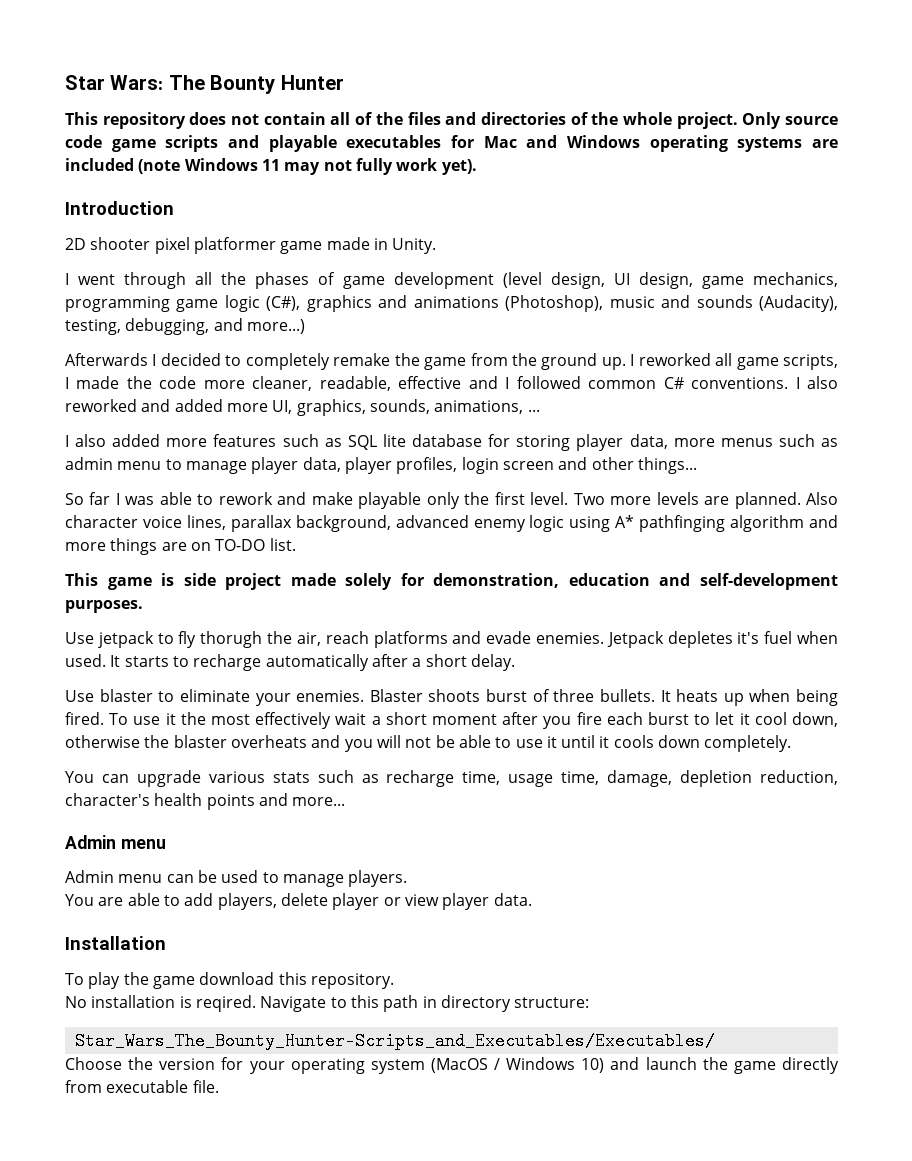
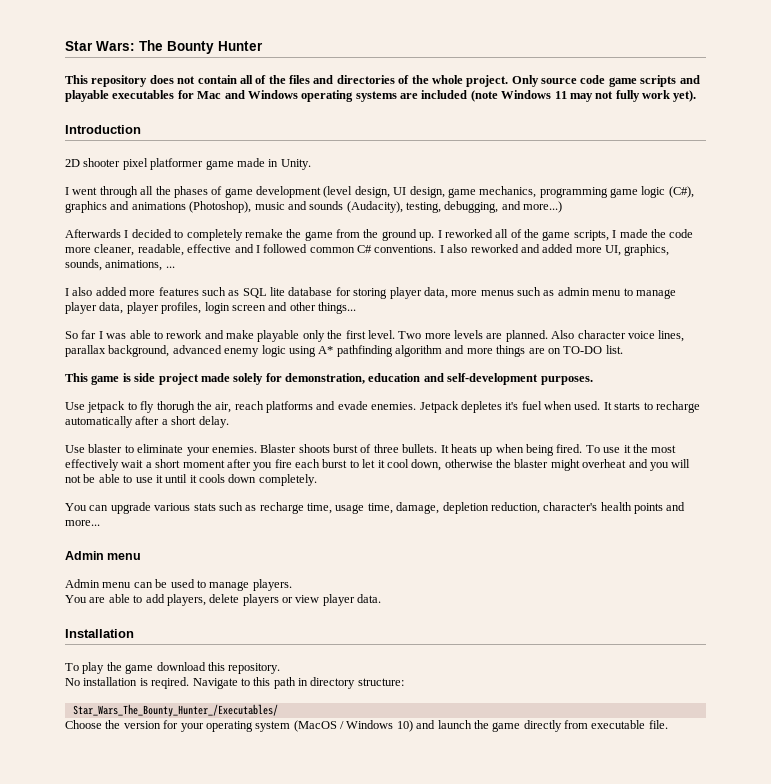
- I reworked all game scripts, I made the code more cleaner, readable, effective and I followed common C# conventions.
+ I reworked all of the game scripts, I made the code more cleaner, readable, effective and I followed common C# conventions.
- Also character voice lines, parallax background, advanced enemy logic using A* pathfinging algorithm and more things are on TO-DO list.
+ Also character voice lines, parallax background, advanced enemy logic using A* pathfinding algorithm and more things are on TO-DO list.
- To use it the most effectively wait a short moment after you fire each burst to let it cool down, otherwise the blaster overheats and you will not be able to use it until it cools down completely.
+ To use it the most effectively wait a short moment after you fire each burst to let it cool down, otherwise the blaster might overheat and you will not be able to use it until it cools down completely.
- You are able to add players, delete player or view player data.
+ You are able to add players, delete players or view player data.
- Star_Wars_The_Bounty_Hunter-Scripts_and_Executables/Executables/
+ Star_Wars_The_Bounty_Hunter_/Executables/

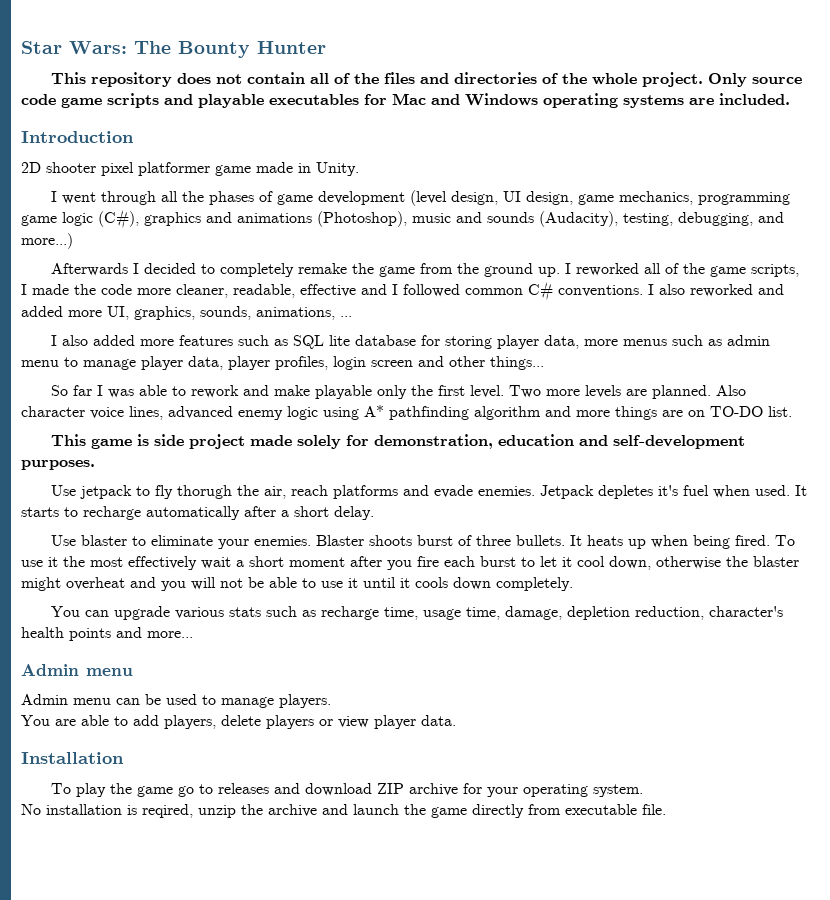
- Only source code game scripts and playable executables for Mac and Windows operating systems are included (note Windows 11 may not fully work yet).
+ Only source code game scripts and playable executables for Mac and Windows operating systems are included.
- Also character voice lines, parallax background, advanced enemy logic using A* pathfinding algorithm and more things are on TO-DO list.
+ Also character voice lines, advanced enemy logic using A* pathfinding algorithm and more things are on TO-DO list.
- To play the game download this repository.
- No installation is reqired. Navigate to this path in directory structure:
- Star_Wars_The_Bounty_Hunter_/Executables/
- Choose the version for your operating system (MacOS / Windows 10) and launch the game directly from executable file.
+ To play the game go to releases and download ZIP archive for your operating system.
+ No installation is reqired, unzip the archive and launch the game directly from executable file.

